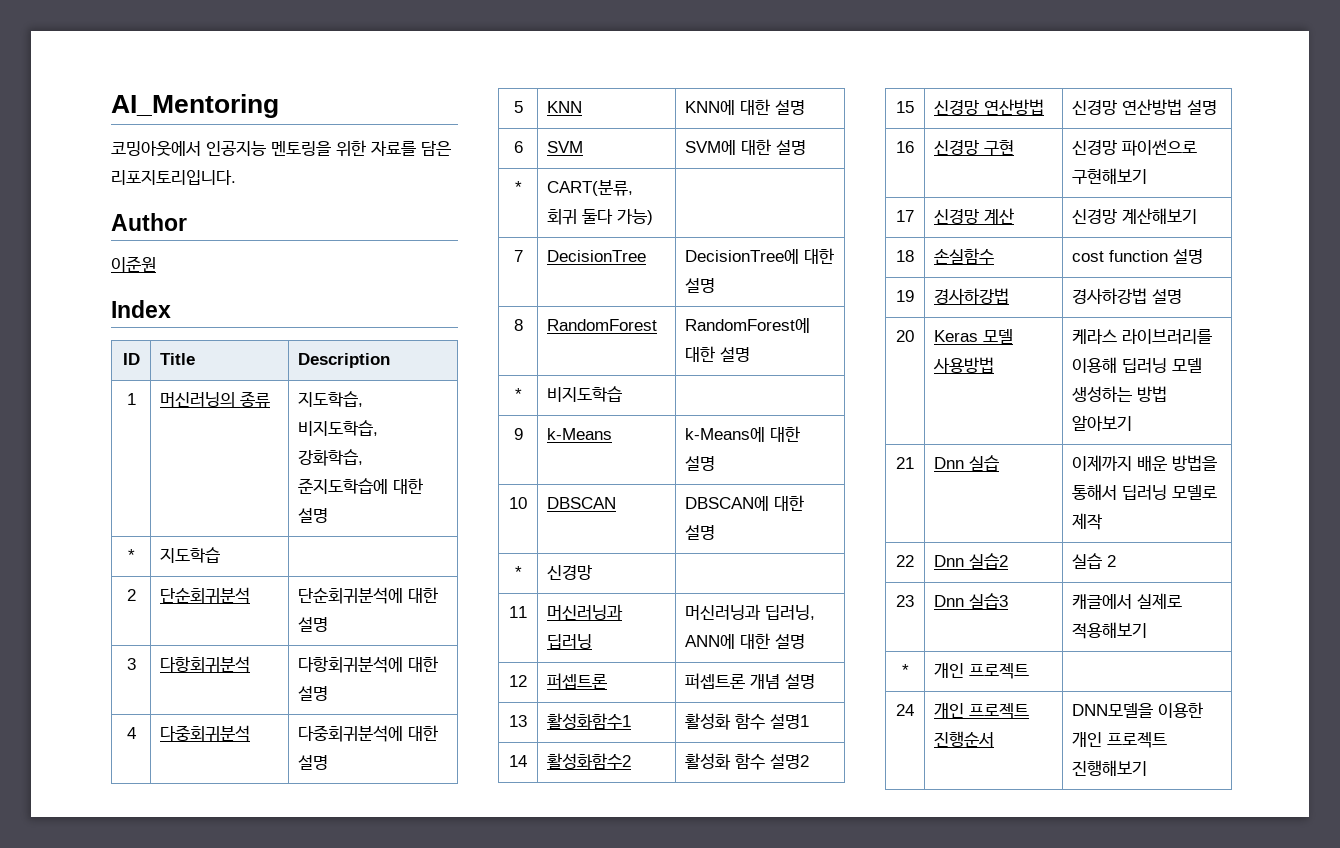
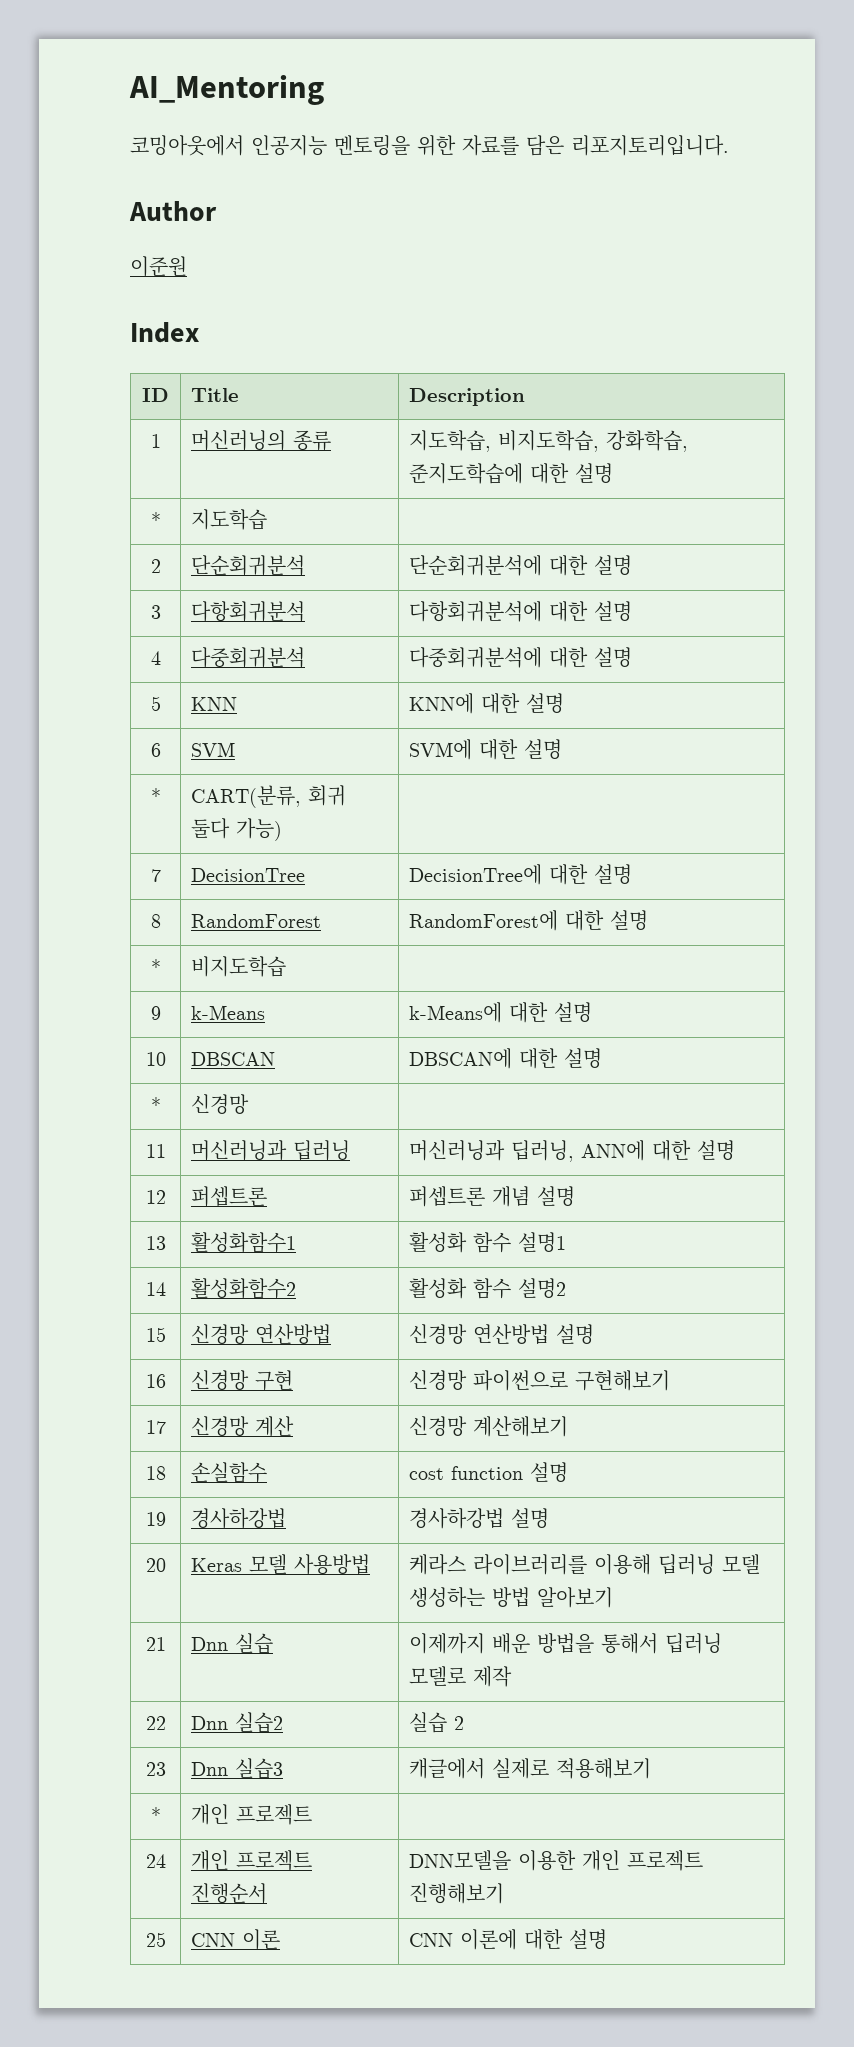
+ 25 | CNN 이론 | CNN 이론에 대한 설명

